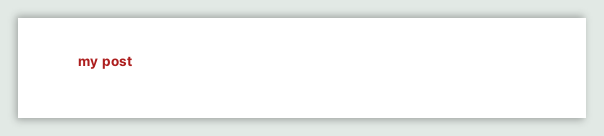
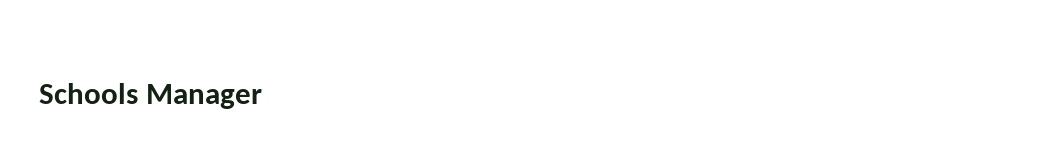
- my post
+ Schools Manager

